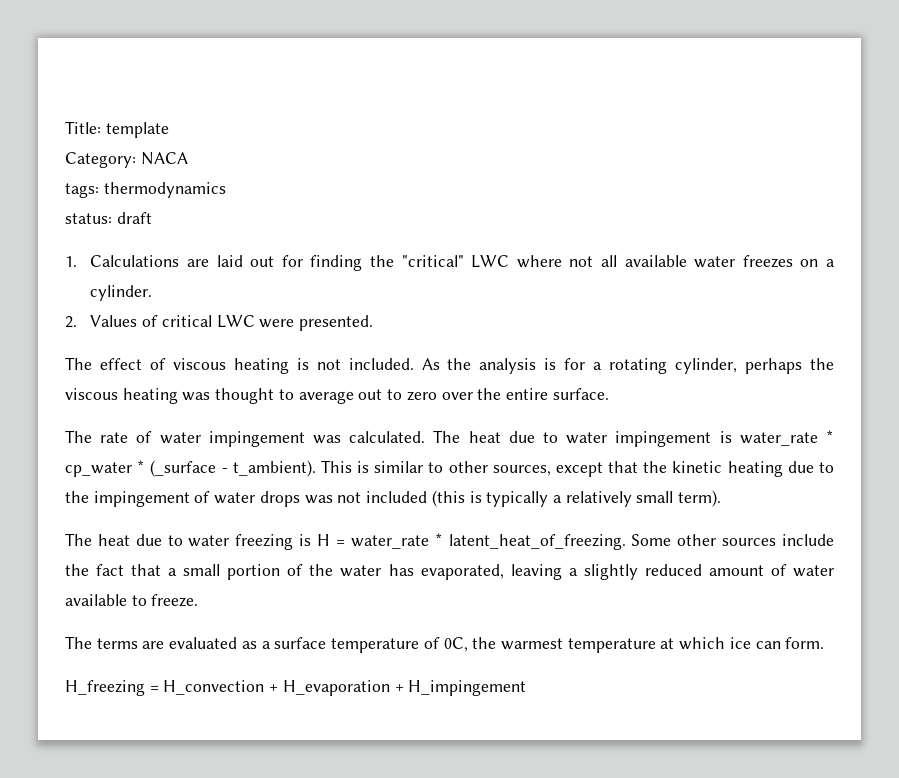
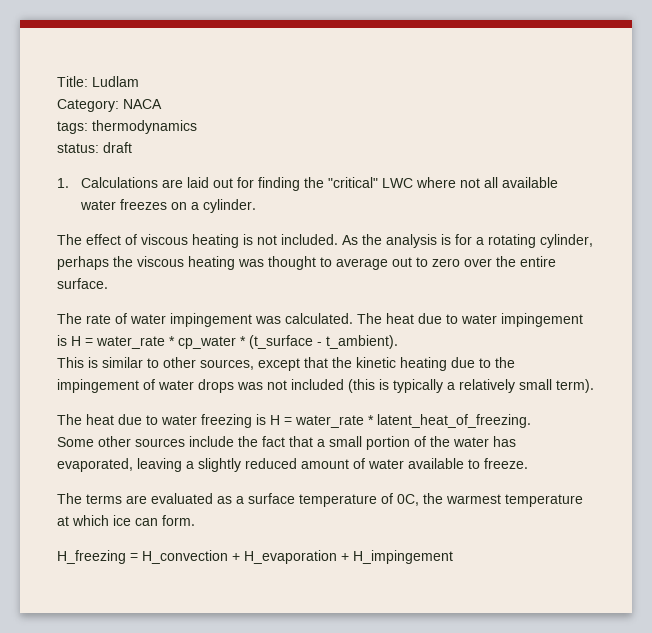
- Title: template
+ Title: Ludlam
- 2. Values of critical LWC were presented.
- The heat due to water impingement is water_rate * cp_water * (_surface - t_ambient). This is similar to other sources, except that the kinetic heating due to the impingement of water drops was not included (this is typically a relatively small term).
+ The heat due to water impingement is H = water_rate * cp_water * (t_surface - t_ambient).
+ This is similar to other sources, except that the kinetic heating due to the impingement of water drops was not included (this is typically a relatively small term).
- The heat due to water freezing is H = water_rate * latent_heat_of_freezing. Some other sources include the fact that a small portion of the water has evaporated, leaving a slightly reduced amount of water available to freeze.
+ The heat due to water freezing is H = water_rate * latent_heat_of_freezing.
+ Some other sources include the fact that a small portion of the water has evaporated, leaving a slightly reduced amount of water available to freeze.

